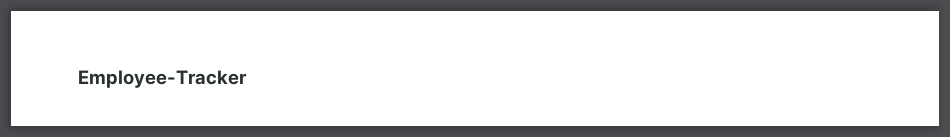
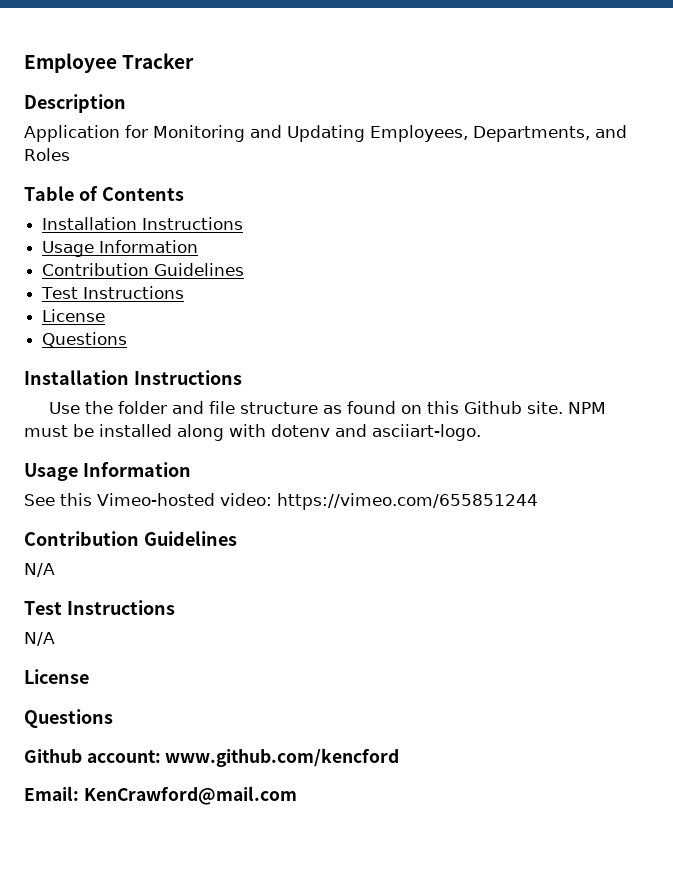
- Employee-Tracker
+ Employee Tracker
+ Description
+ Application for Monitoring and Updating Employees, Departments, and Roles
+ Table of Contents
+ Installation Instructions
+ Usage Information
+ Contribution Guidelines
+ Test Instructions
+ License
+ Questions
+ Installation Instructions
+ Use the folder and file structure as found on this Github site. NPM must be installed along with dotenv and asciiart-logo.
+ Usage Information
+ See this Vimeo-hosted video: https://vimeo.com/655851244
+ Contribution Guidelines
+ N/A
+ Test Instructions
+ N/A
+ License
+ Questions
+ Github account: www.github.com/kencford
+ Email: KenCrawford@mail.com

